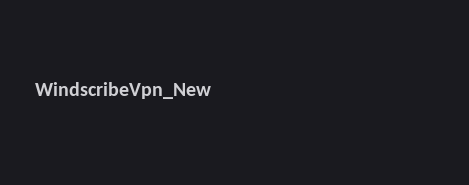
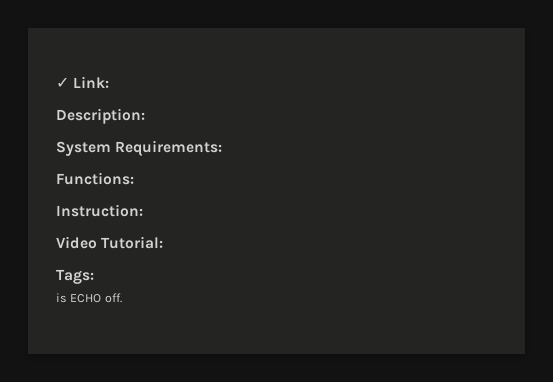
- WindscribeVpn_New
+ ✓ Link:
+ Description:
+ System Requirements:
+ Functions:
+ Instruction:
+ Video Tutorial:
+ Tags:
+ is ECHO off.

